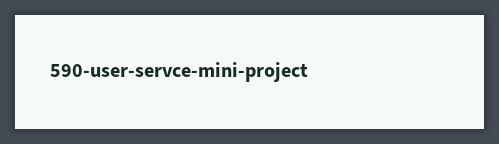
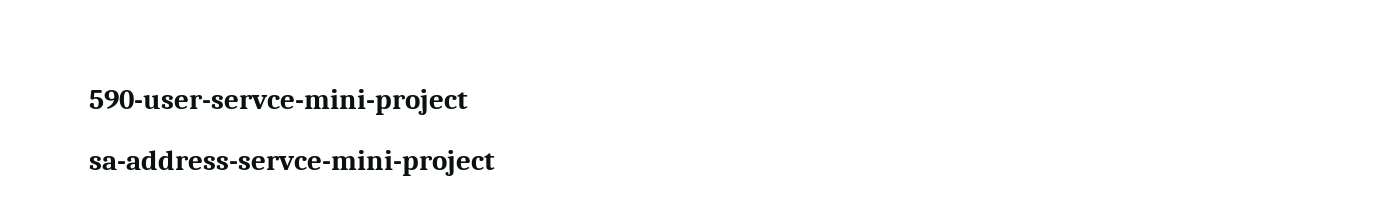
+ sa-address-servce-mini-project

